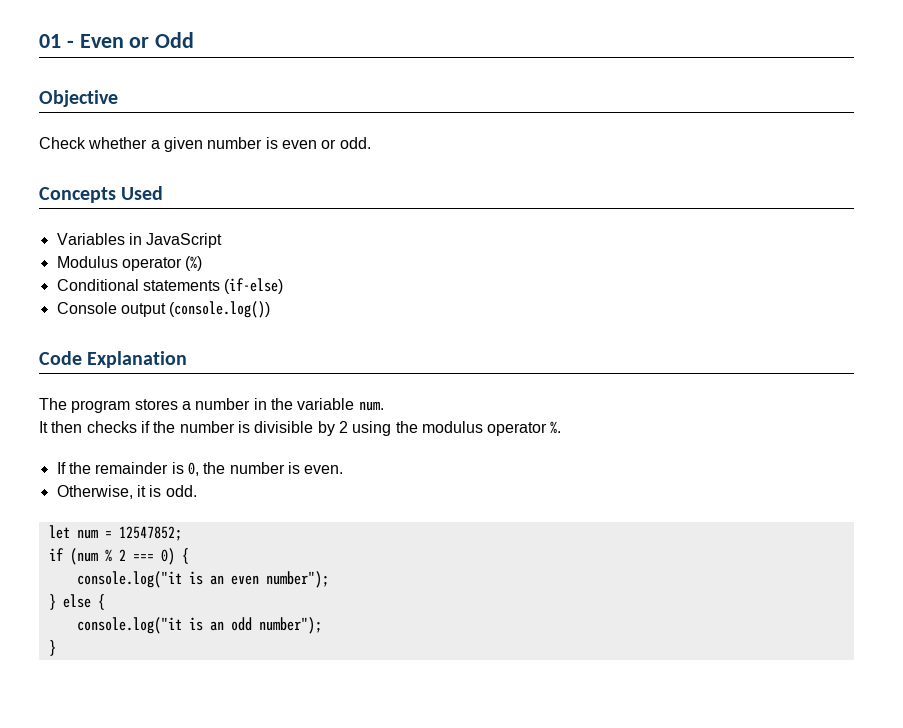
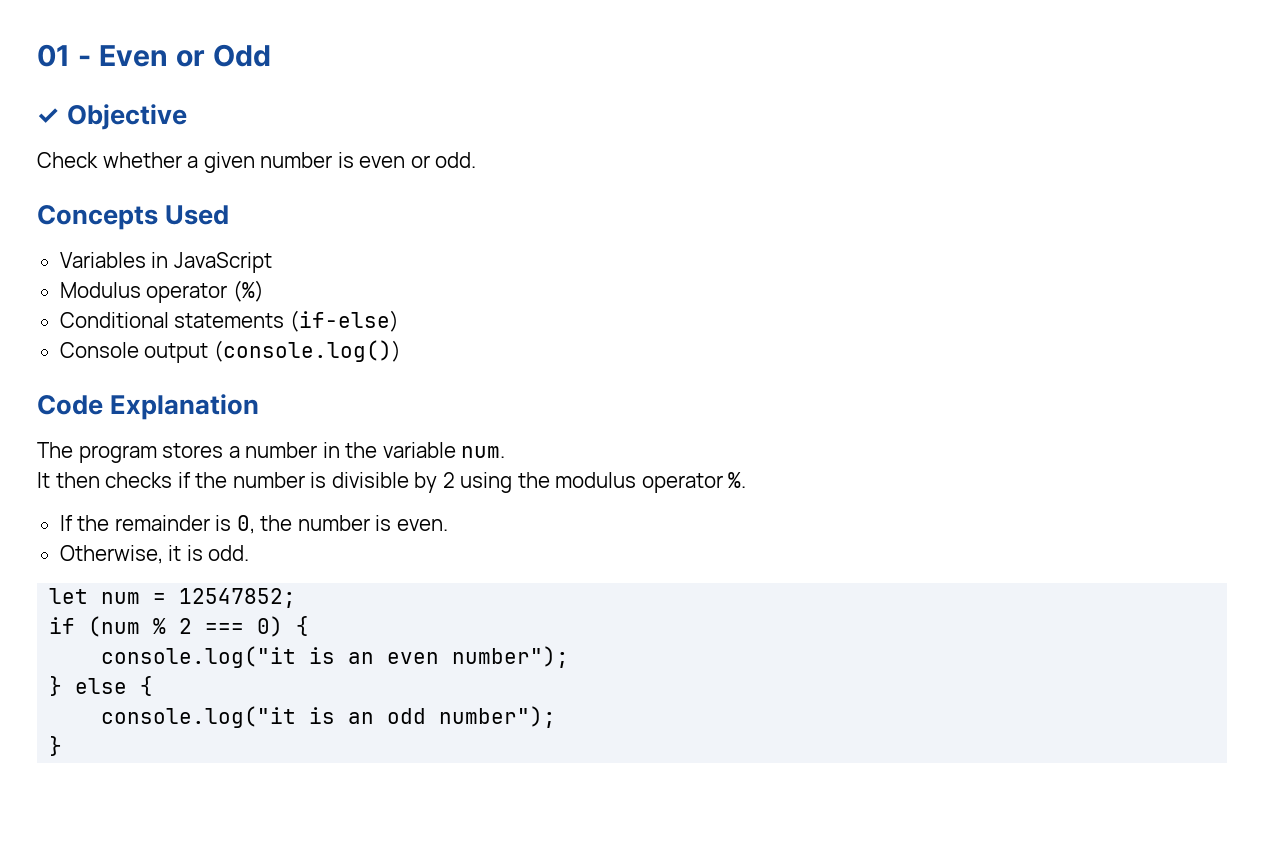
- Objective
+ ✓ Objective

